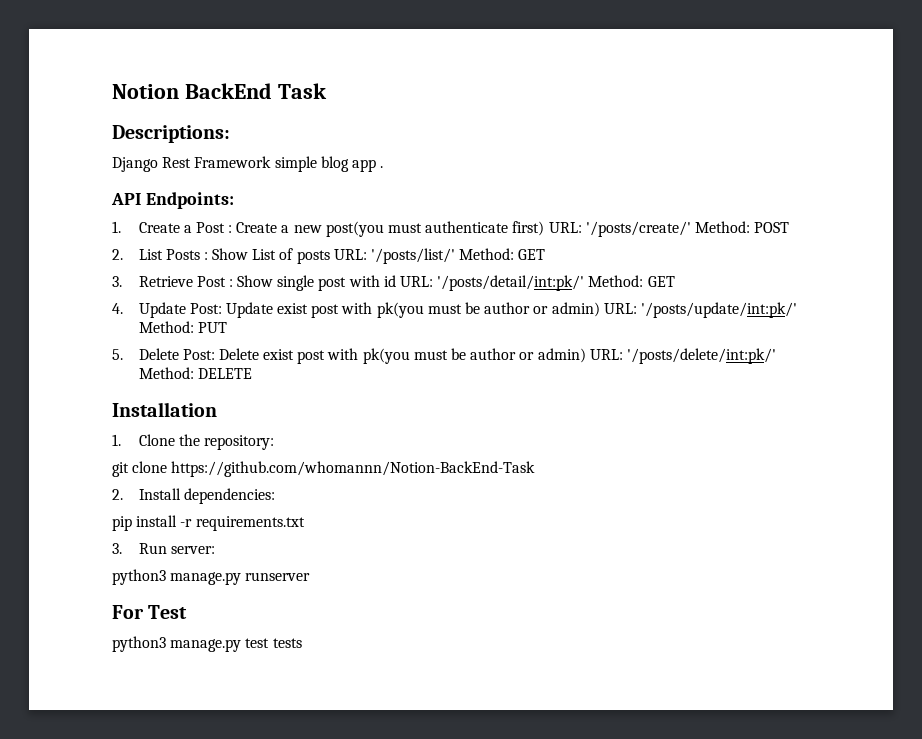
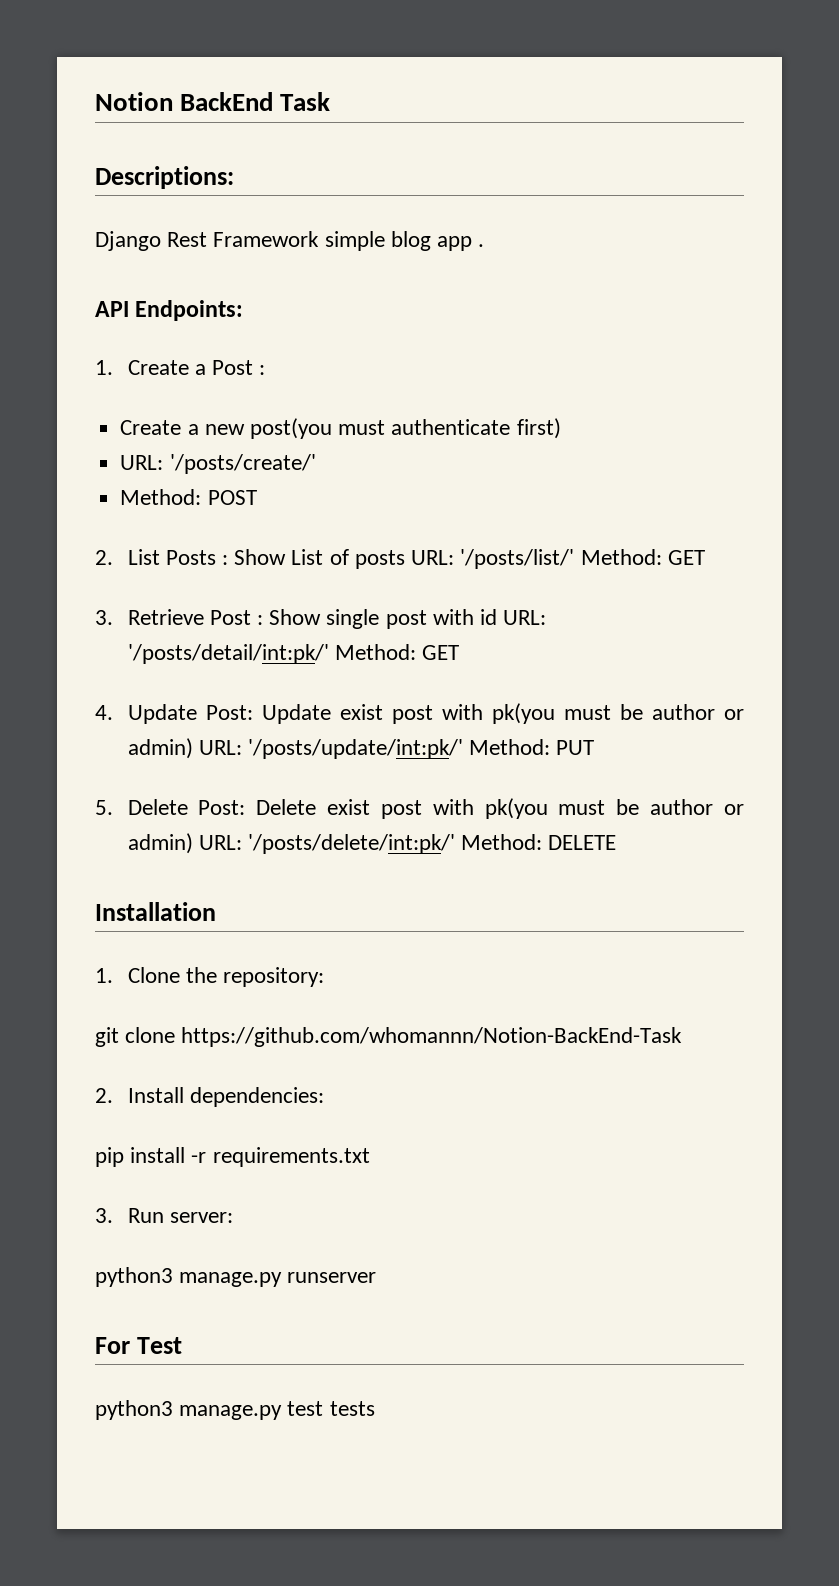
- 1. Create a Post : Create a new post(you must authenticate first) URL: '/posts/create/' Method: POST
+ 1. Create a Post :
+ Create a new post(you must authenticate first)
+ URL: '/posts/create/'
+ Method: POST

